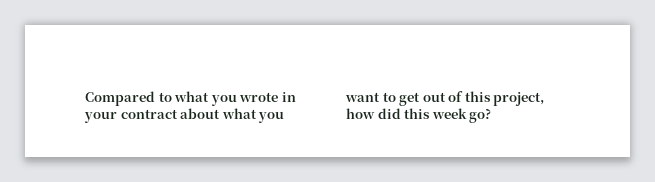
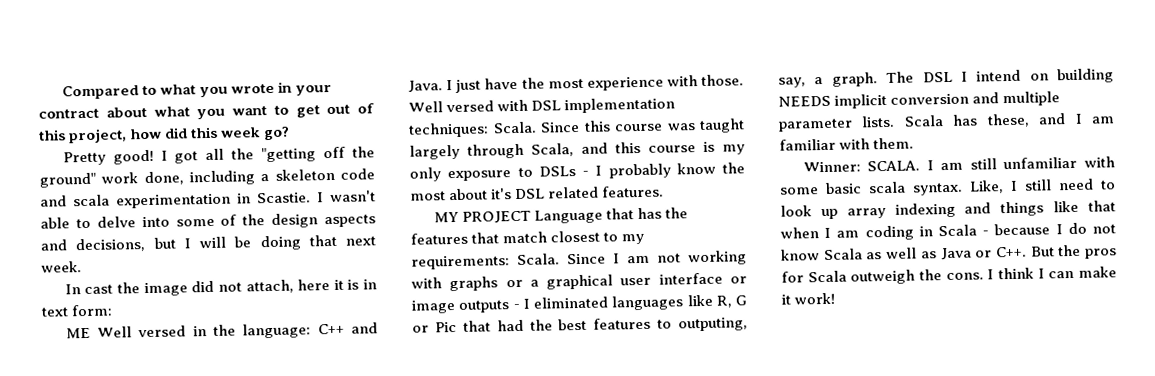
+ Pretty good! I got all the "getting off the ground" work done, including a skeleton code and scala experimentation in Scastie. I wasn't able to delve into some of the design aspects and decisions, but I will be doing that next week.
+ In cast the image did not attach, here it is in text form:
+ ME Well versed in the language: C++ and Java. I just have the most experience with those. Well versed with DSL implementation techniques: Scala. Since this course was taught largely through Scala, and this course is my only exposure to DSLs - I probably know the most about it's DSL related features.
+ MY PROJECT Language that has the features that match closest to my requirements: Scala. Since I am not working with graphs or a graphical user interface or image outputs - I eliminated languages like R, G or Pic that had the best features to outputing, say, a graph. The DSL I intend on building NEEDS implicit conversion and multiple parameter lists. Scala has these, and I am familiar with them.
+ Winner: SCALA. I am still unfamiliar with some basic scala syntax. Like, I still need to look up array indexing and things like that when I am coding in Scala - because I do not know Scala as well as Java or C++. But the pros for Scala outweigh the cons. I think I can make it work!

